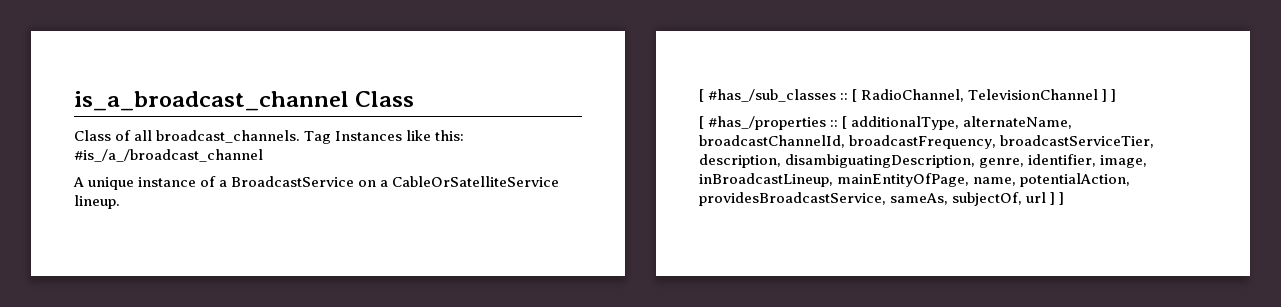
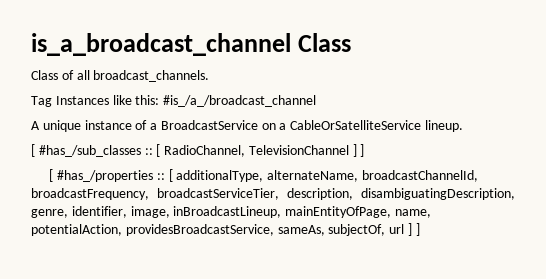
- Class of all broadcast_channels. Tag Instances like this: #is_/a_/broadcast_channel
+ Class of all broadcast_channels.
+ Tag Instances like this: #is_/a_/broadcast_channel

